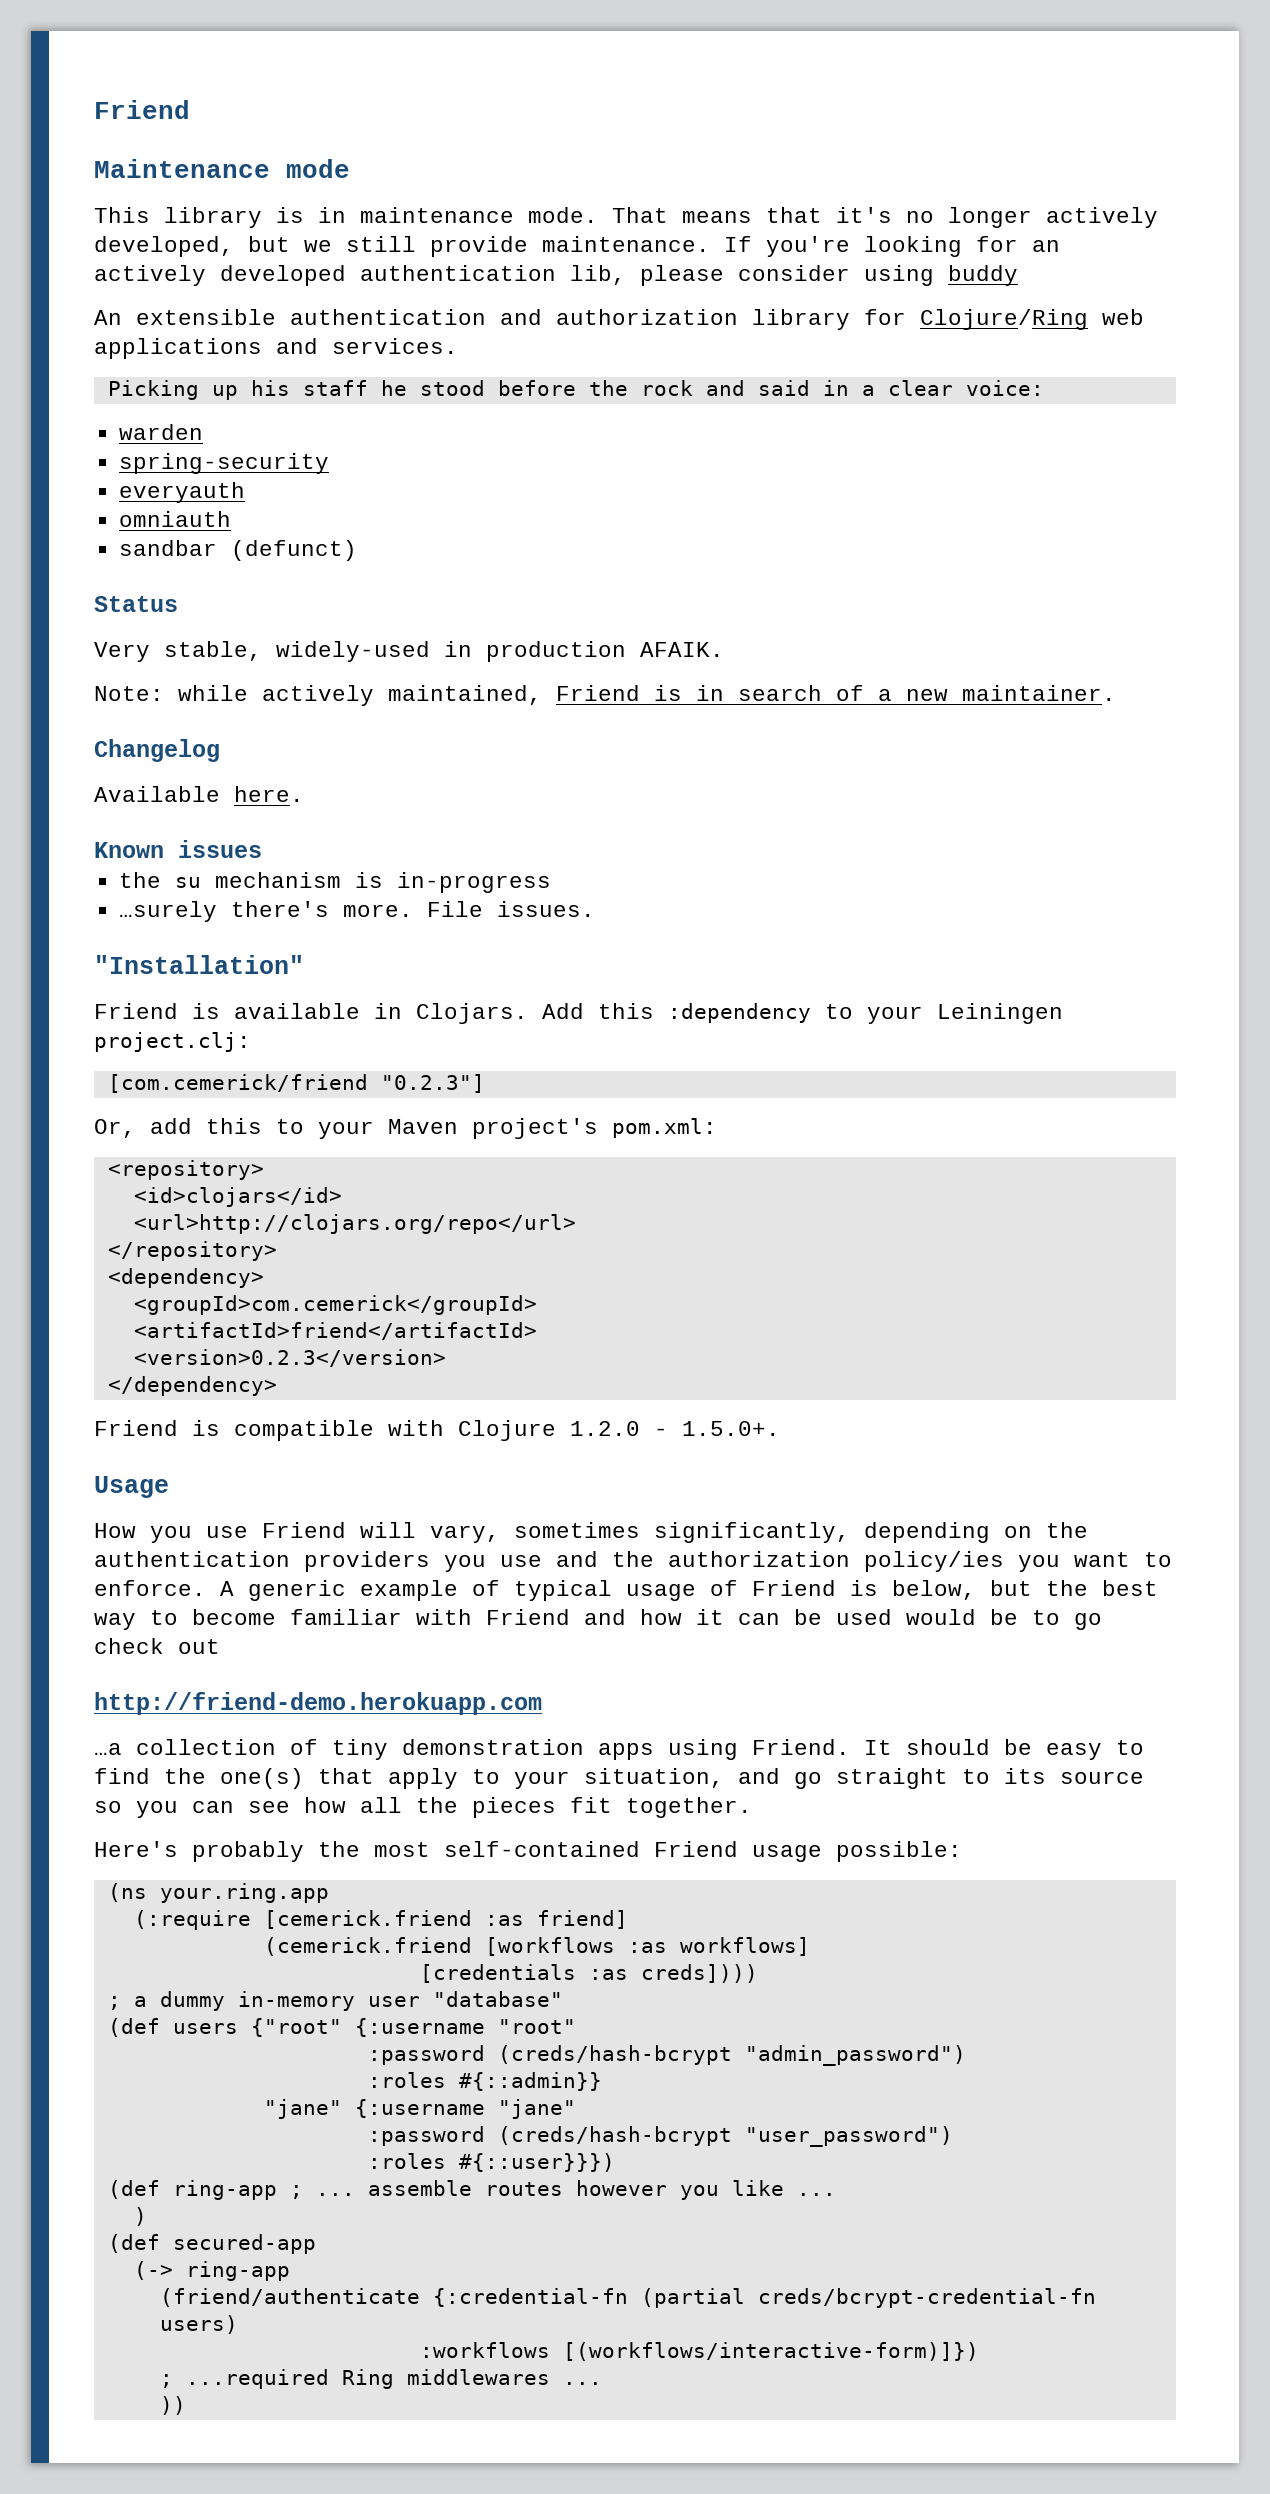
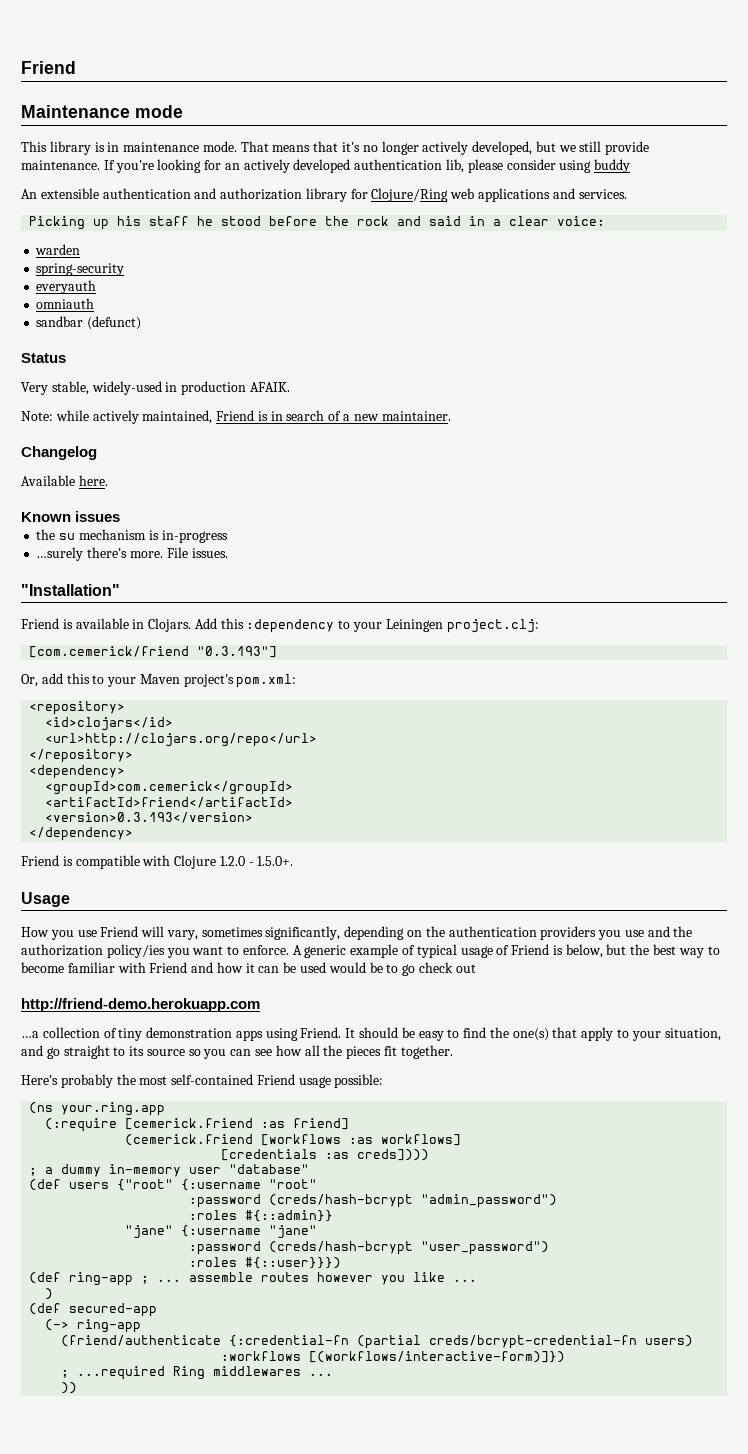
- [com.cemerick/friend "0.2.3"]
+ [com.cemerick/friend "0.3.193"]
- <version>0.2.3</version>
+ <version>0.3.193</version>

